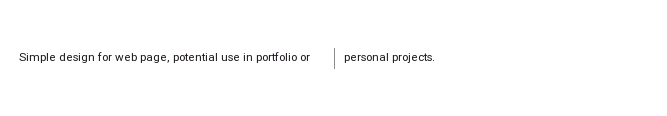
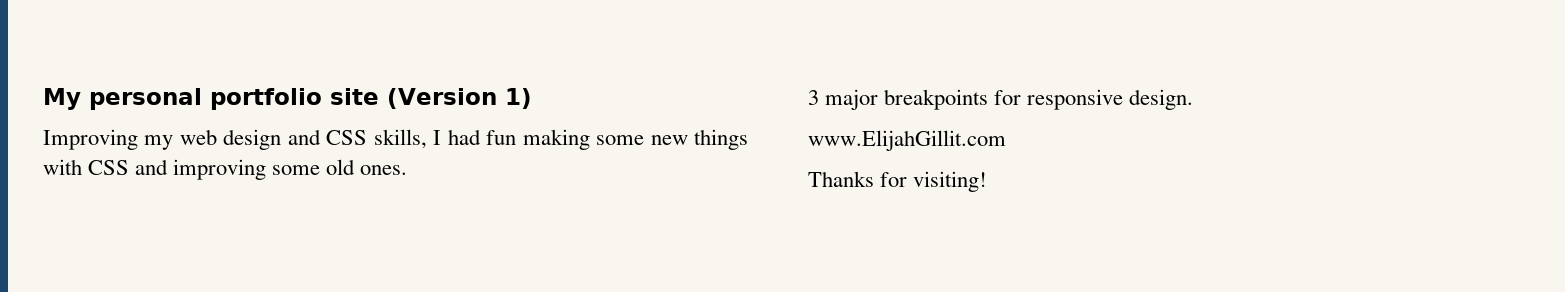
- Simple design for web page, potential use in portfolio or personal projects.
+ My personal portfolio site (Version 1)
+ Improving my web design and CSS skills, I had fun making some new things with CSS and improving some old ones.
+ 3 major breakpoints for responsive design.
+ www.ElijahGillit.com
+ Thanks for visiting!

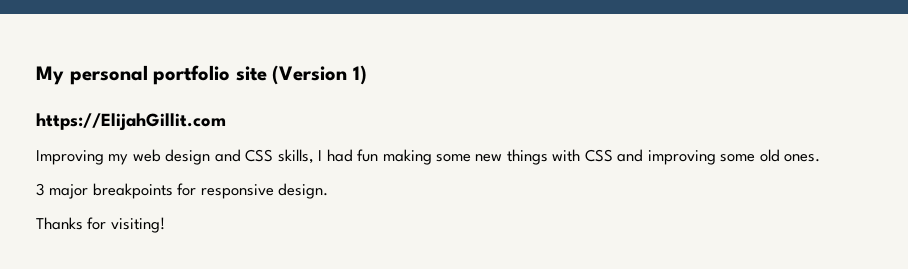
+ https://ElijahGillit.com
- www.ElijahGillit.com

